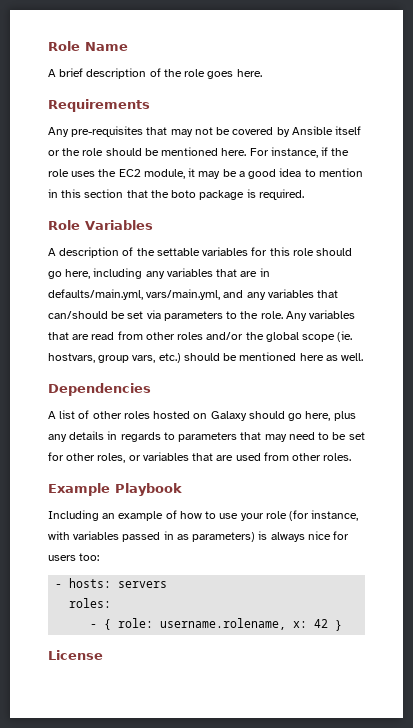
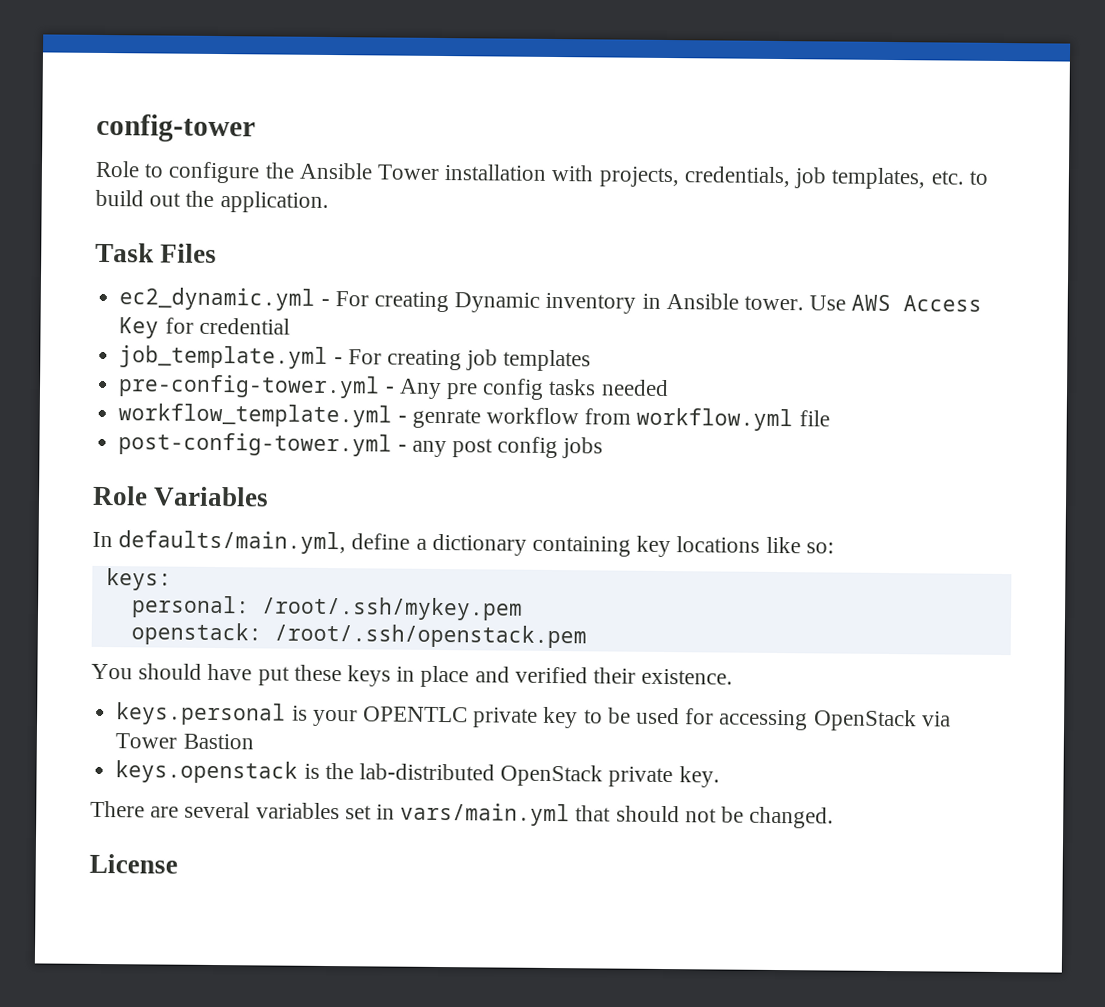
- Role Name
- A brief description of the role goes here.
- Requirements
- Any pre-requisites that may not be covered by Ansible itself or the role should be mentioned here. For instance, if the role uses the EC2 module, it may be a good idea to mention in this section that the boto package is required.
+ config-tower
+ Role to configure the Ansible Tower installation with projects, credentials, job templates, etc. to build out the application.
+ Task Files
+ ec2_dynamic.yml - For creating Dynamic inventory in Ansible tower. Use AWS Access Key for credential
+ job_template.yml - For creating job templates
+ pre-config-tower.yml - Any pre config tasks needed
+ workflow_template.yml - genrate workflow from workflow.yml file
+ post-config-tower.yml - any post config jobs
  Role Variables
- A description of the settable variables for this role should go here, including any variables that are in defaults/main.yml, vars/main.yml, and any variables that can/should be set via parameters to the role. Any variables that are read from other roles and/or the global scope (ie. hostvars, group vars, etc.) should be mentioned here as well.
- Dependencies
- A list of other roles hosted on Galaxy should go here, plus any details in regards to parameters that may need to be set for other roles, or variables that are used from other roles.
- Example Playbook
- Including an example of how to use your role (for instance, with variables passed in as parameters) is always nice for users too:
- - hosts: servers
- roles:
- - { role: username.rolename, x: 42 }
+ In defaults/main.yml, define a dictionary containing key locations like so:
+ keys:
+ personal: /root/.ssh/mykey.pem
+ openstack: /root/.ssh/openstack.pem
+ You should have put these keys in place and verified their existence.
+ keys.personal is your OPENTLC private key to be used for accessing OpenStack via Tower Bastion
+ keys.openstack is the lab-distributed OpenStack private key.
+ There are several variables set in vars/main.yml that should not be changed.

